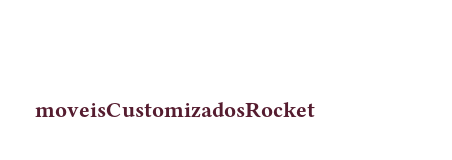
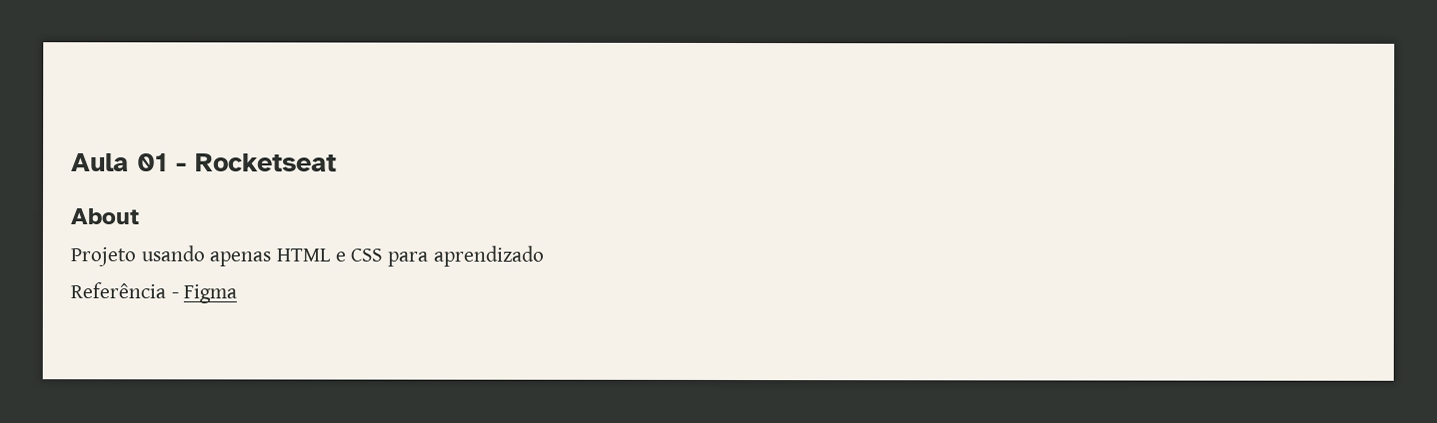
- moveisCustomizadosRocket
+ Aula 01 - Rocketseat
+ About
+ Projeto usando apenas HTML e CSS para aprendizado
+ Referência - Figma

